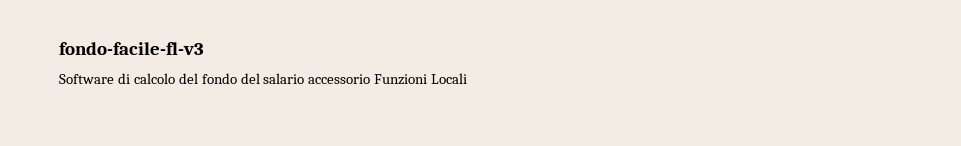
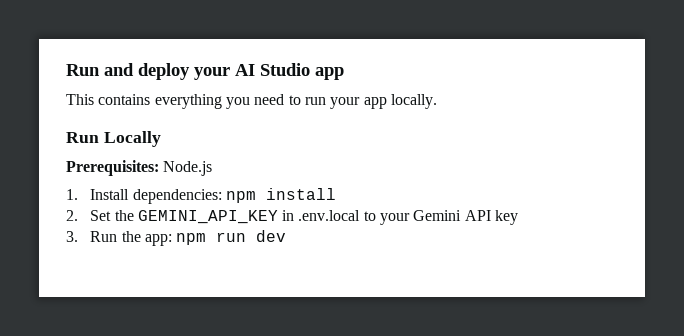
- fondo-facile-fl-v3
- Software di calcolo del fondo del salario accessorio Funzioni Locali
+ Run and deploy your AI Studio app
+ This contains everything you need to run your app locally.
+ Run Locally
+ Prerequisites: Node.js
+ 1. Install dependencies: npm install
+ 2. Set the GEMINI_API_KEY in .env.local to your Gemini API key
+ 3. Run the app: npm run dev

